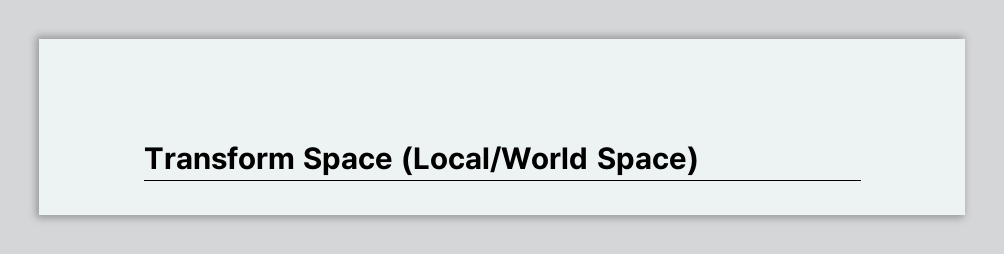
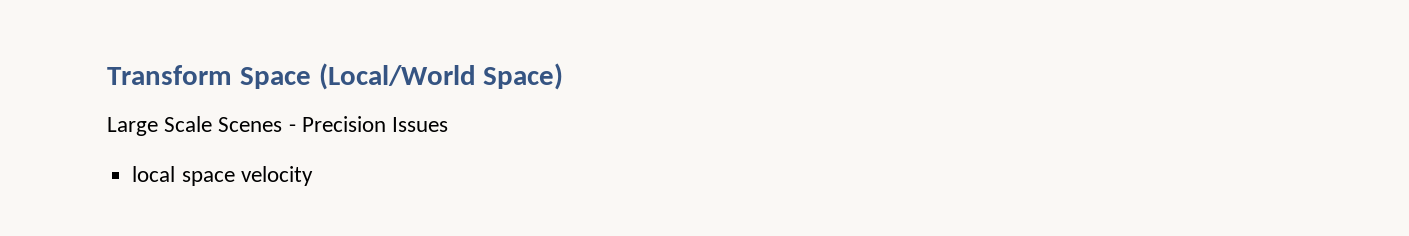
+ Large Scale Scenes - Precision Issues
+ local space velocity

